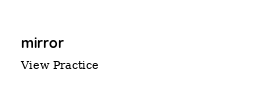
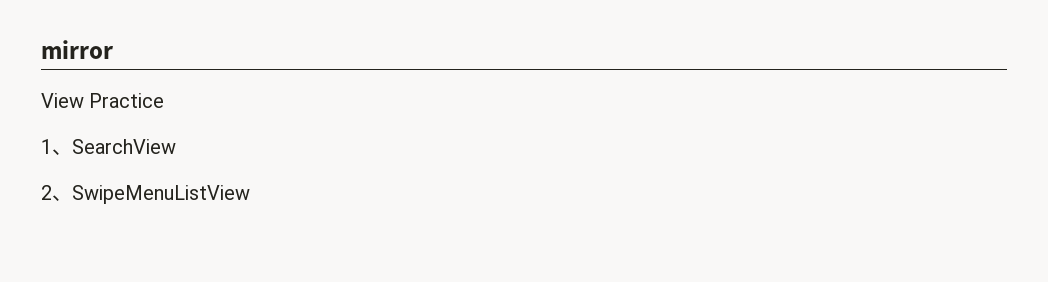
+ 1、SearchView
+ 2、SwipeMenuListView

